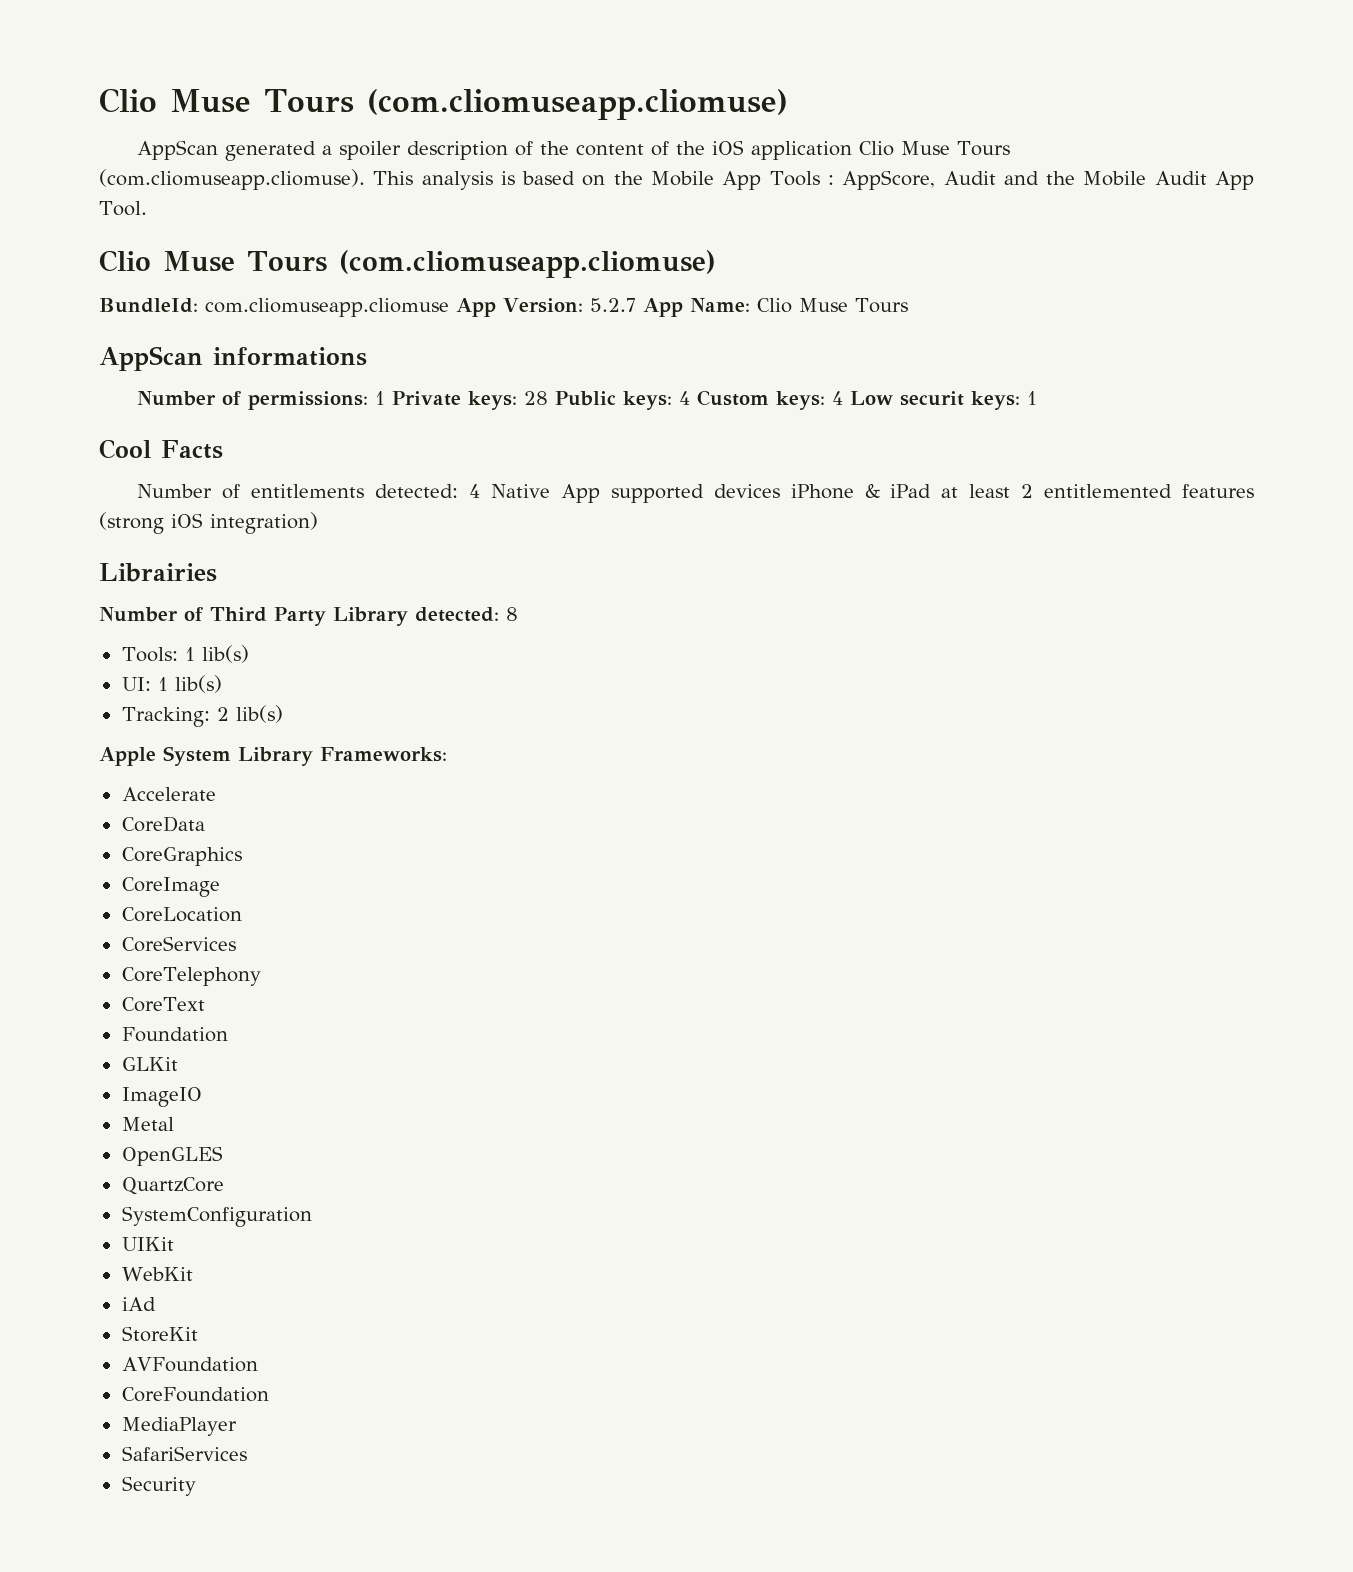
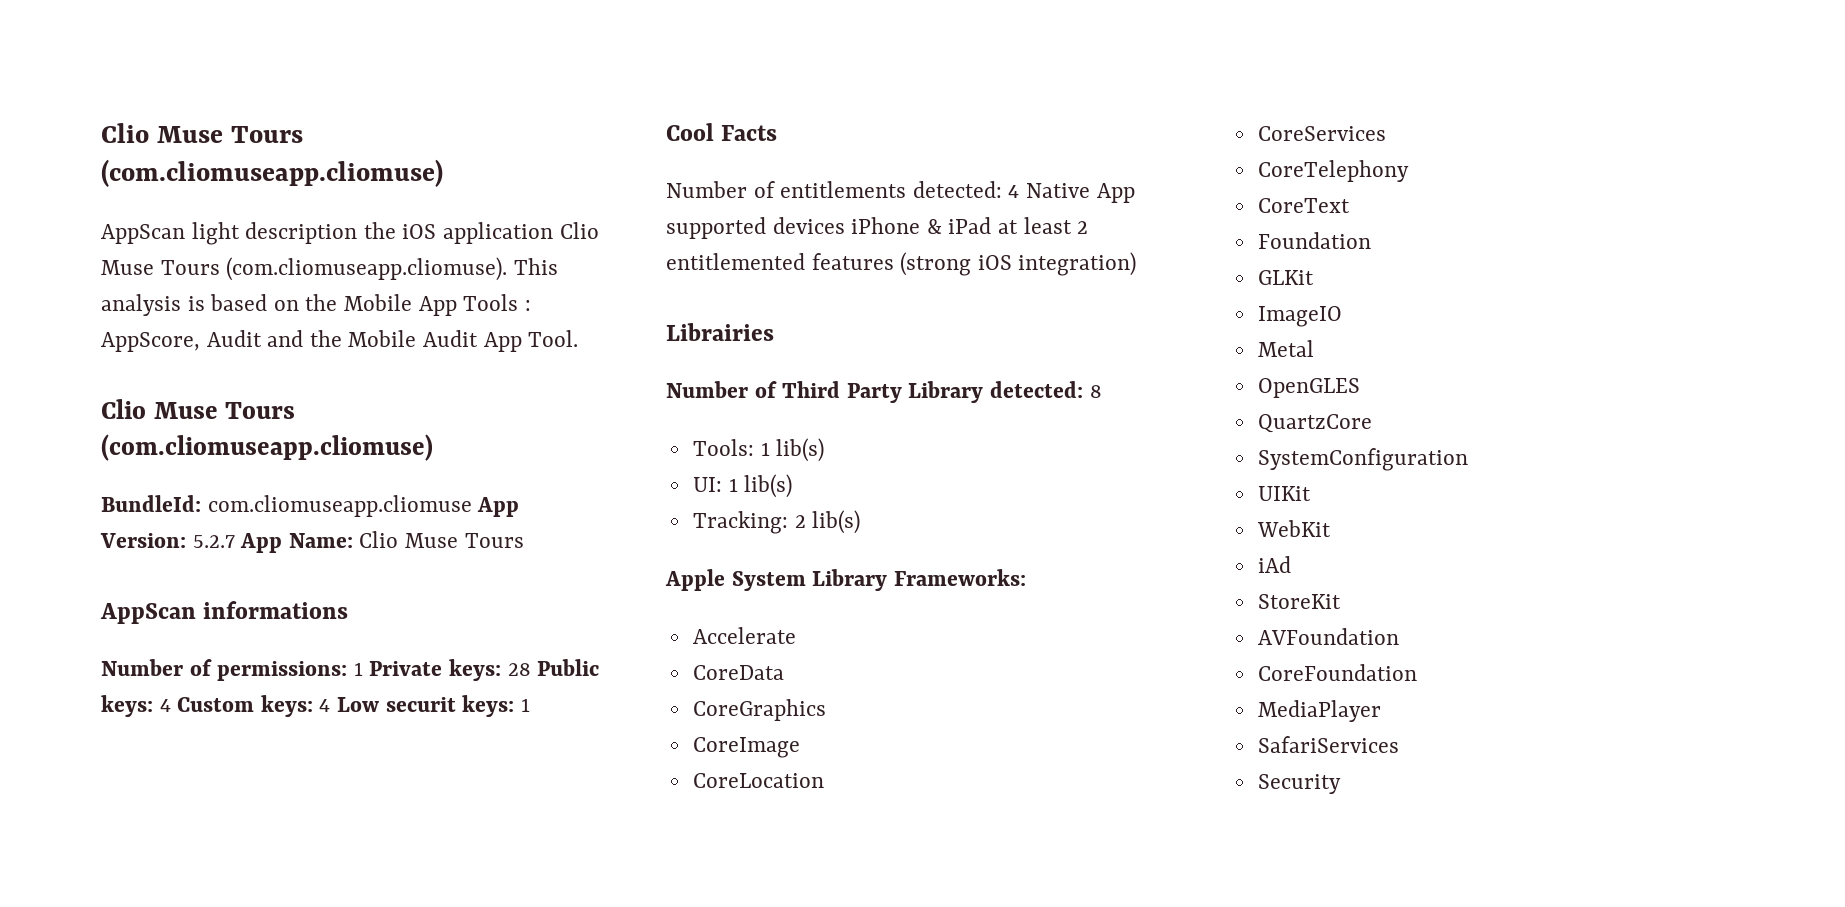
- AppScan generated a spoiler description of the content of the iOS application Clio Muse Tours (com.cliomuseapp.cliomuse). This analysis is based on the Mobile App Tools : AppScore, Audit and the Mobile Audit App Tool.
+ AppScan light description the iOS application Clio Muse Tours (com.cliomuseapp.cliomuse). This analysis is based on the Mobile App Tools : AppScore, Audit and the Mobile Audit App Tool.

